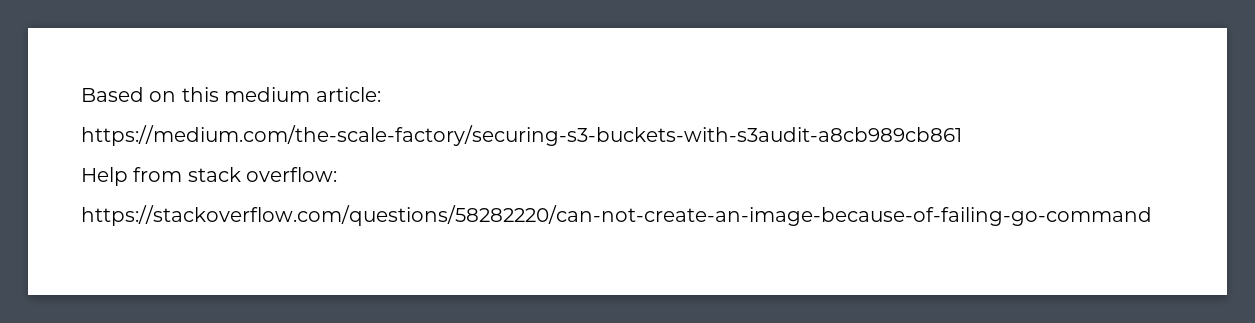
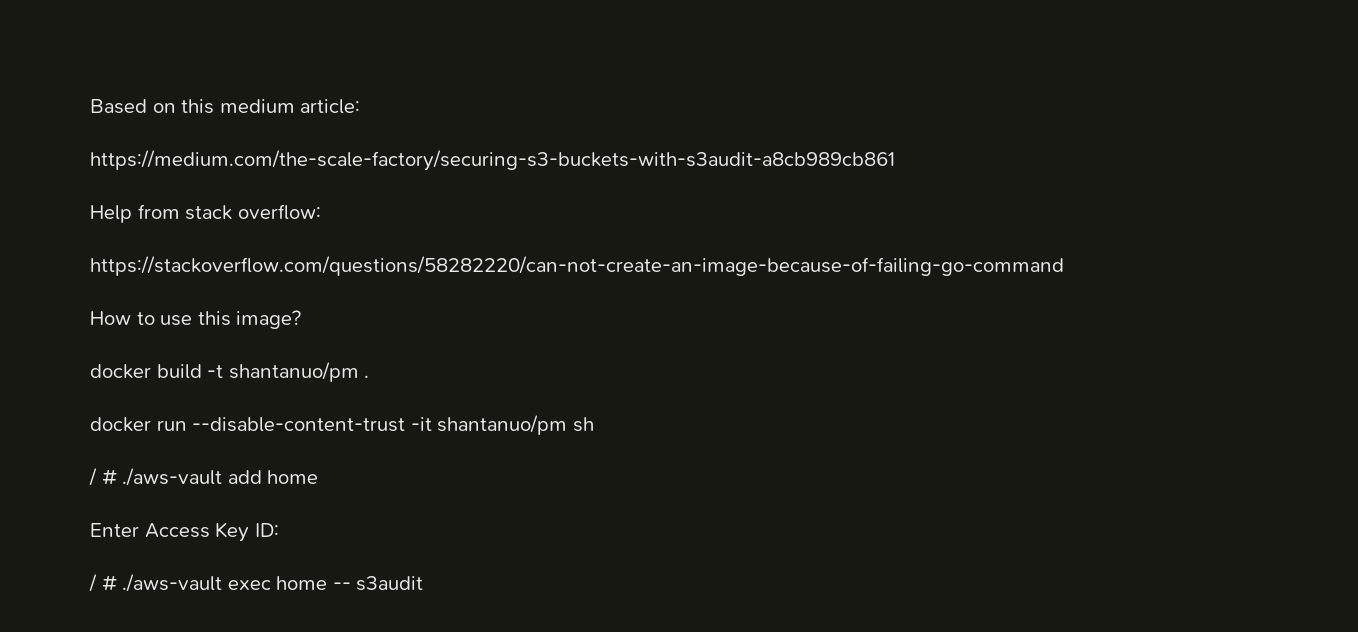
+ How to use this image?
+ docker build -t shantanuo/pm .
+ docker run --disable-content-trust -it shantanuo/pm sh
+ / # ./aws-vault add home
+ Enter Access Key ID:
+ / # ./aws-vault exec home -- s3audit

